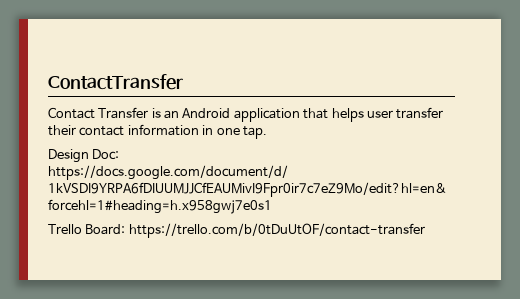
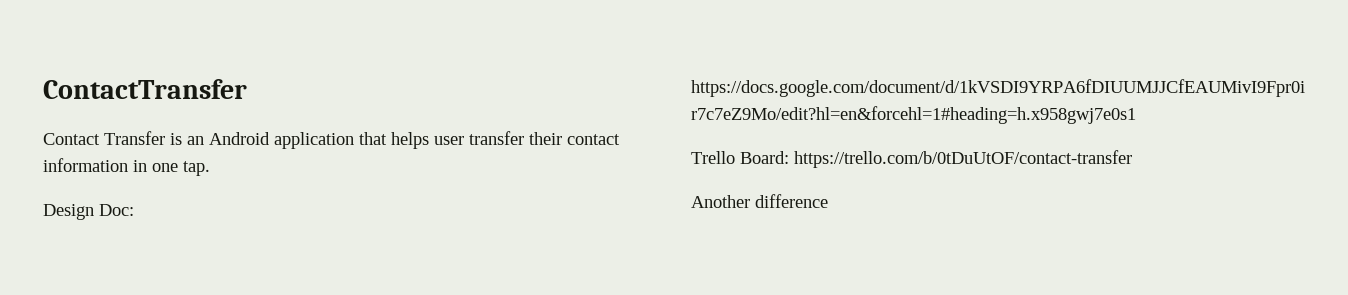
+ Another difference

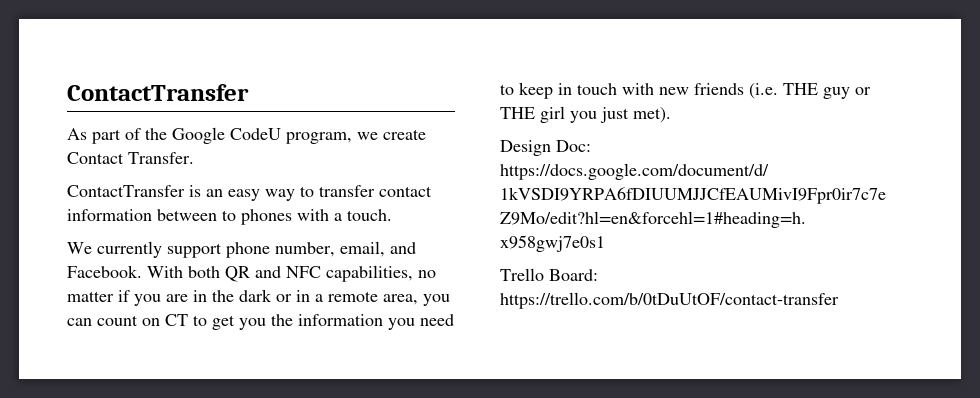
- Contact Transfer is an Android application that helps user transfer their contact information in one tap.
+ As part of the Google CodeU program, we create Contact Transfer.
+ ContactTransfer is an easy way to transfer contact information between to phones with a touch.
+ We currently support phone number, email, and Facebook. With both QR and NFC capabilities, no matter if you are in the dark or in a remote area, you can count on CT to get you the information you need to keep in touch with new friends (i.e. THE guy or THE girl you just met).
- Another difference

